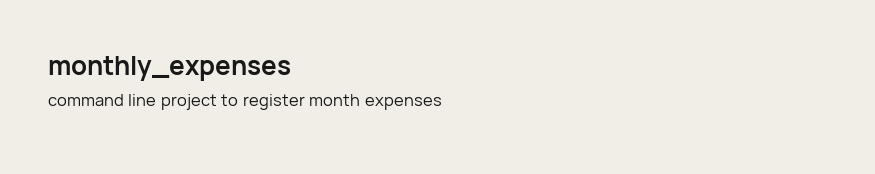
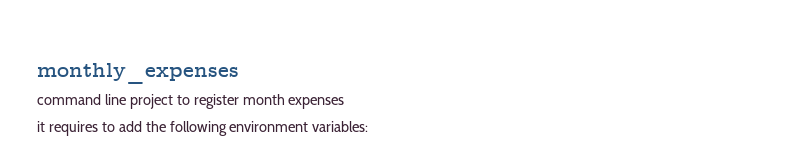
+ it requires to add the following environment variables:

